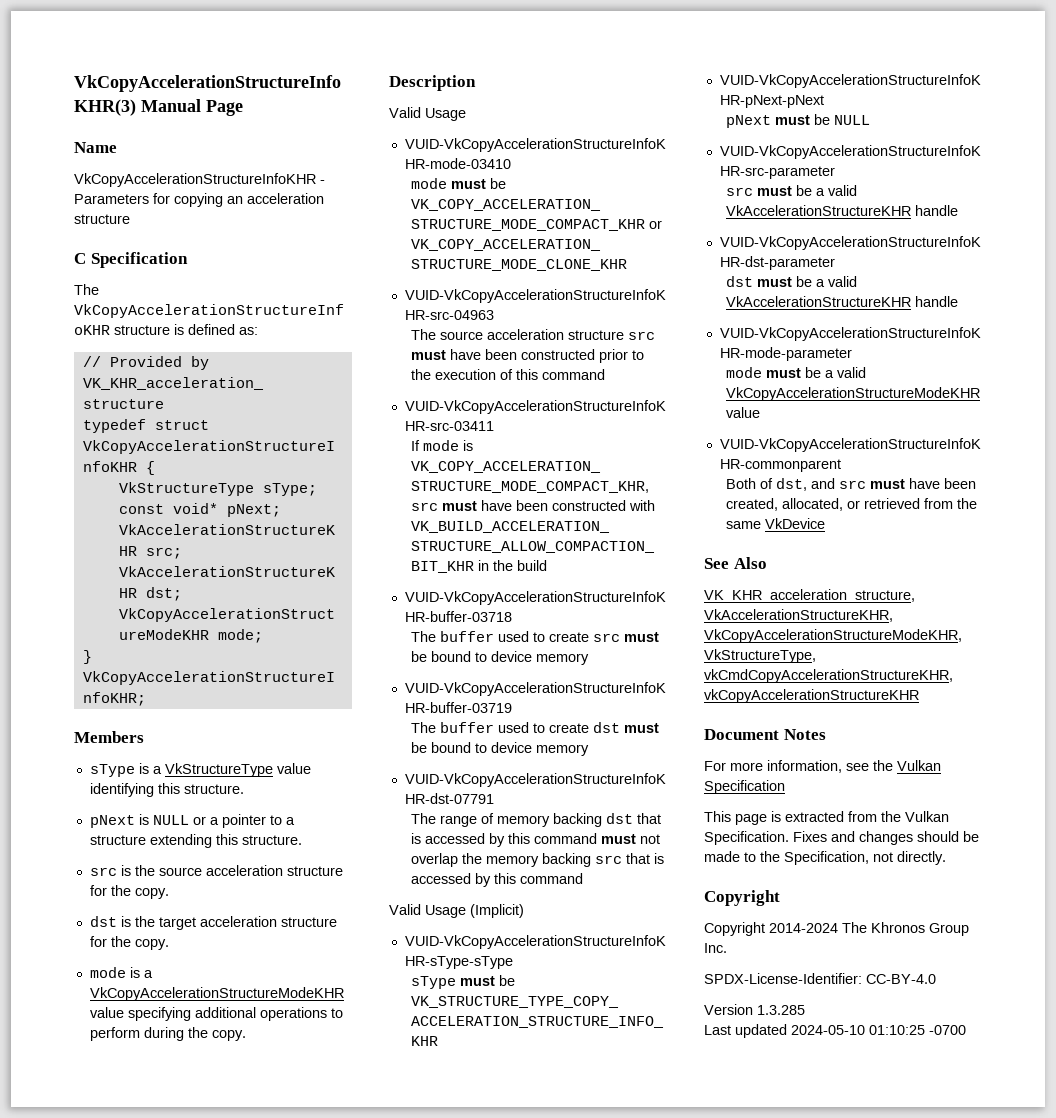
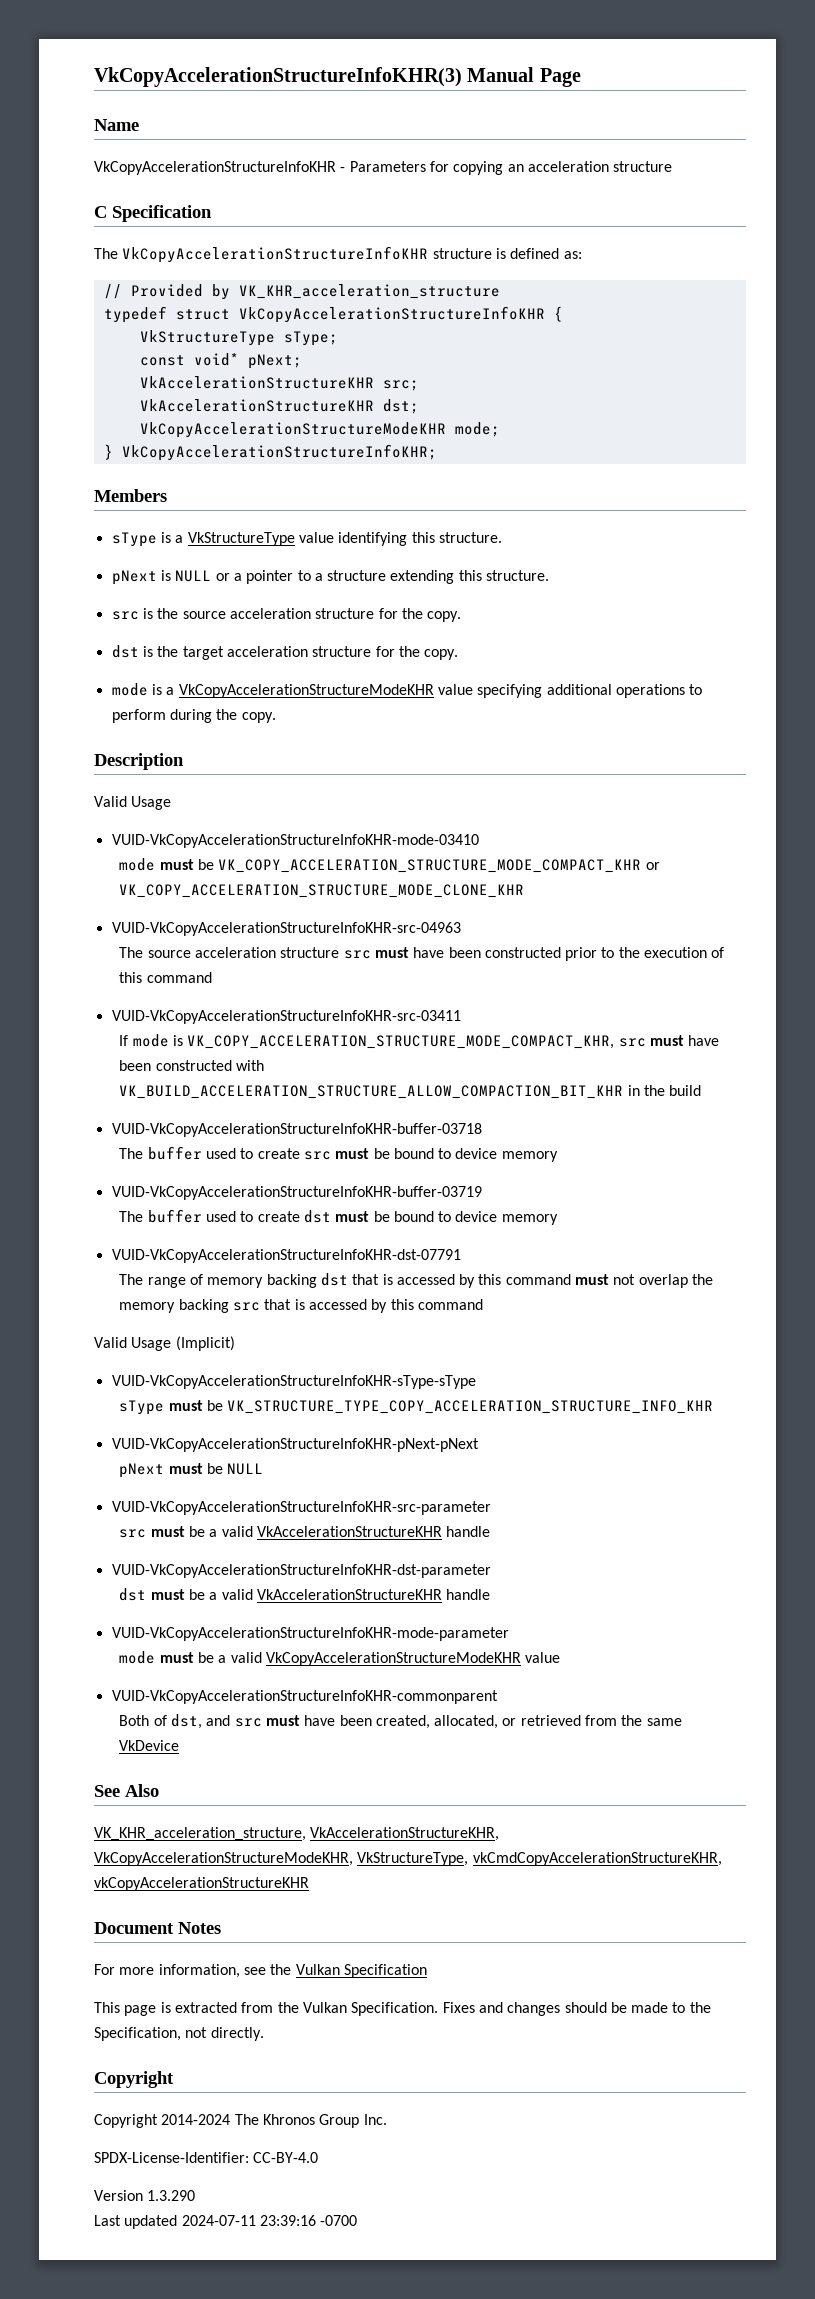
- Version 1.3.285
+ Version 1.3.290
- Last updated 2024-05-10 01:10:25 -0700
+ Last updated 2024-07-11 23:39:16 -0700

